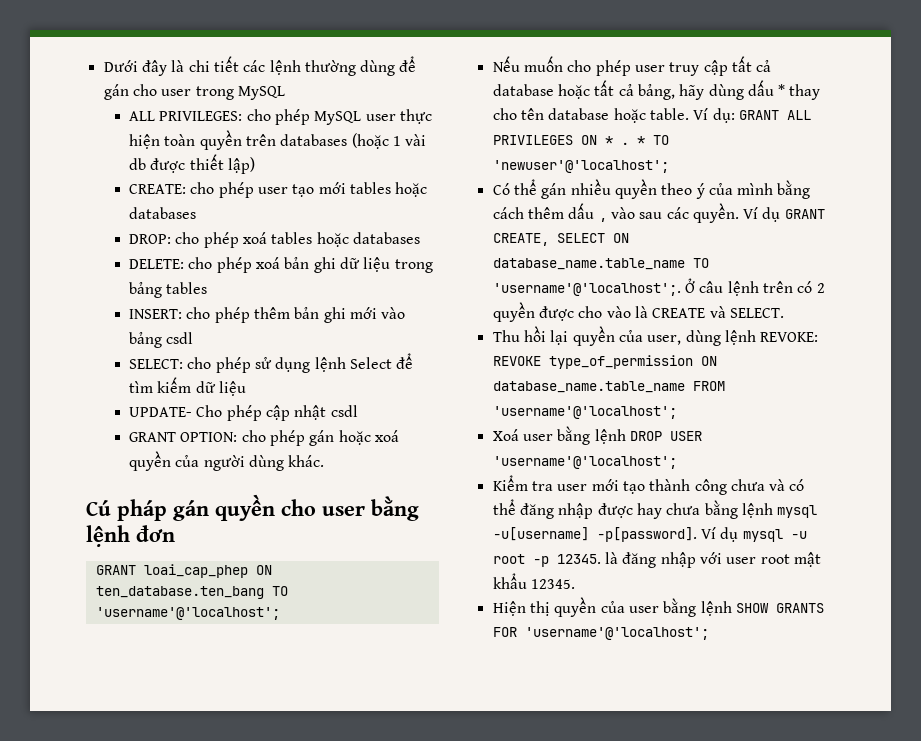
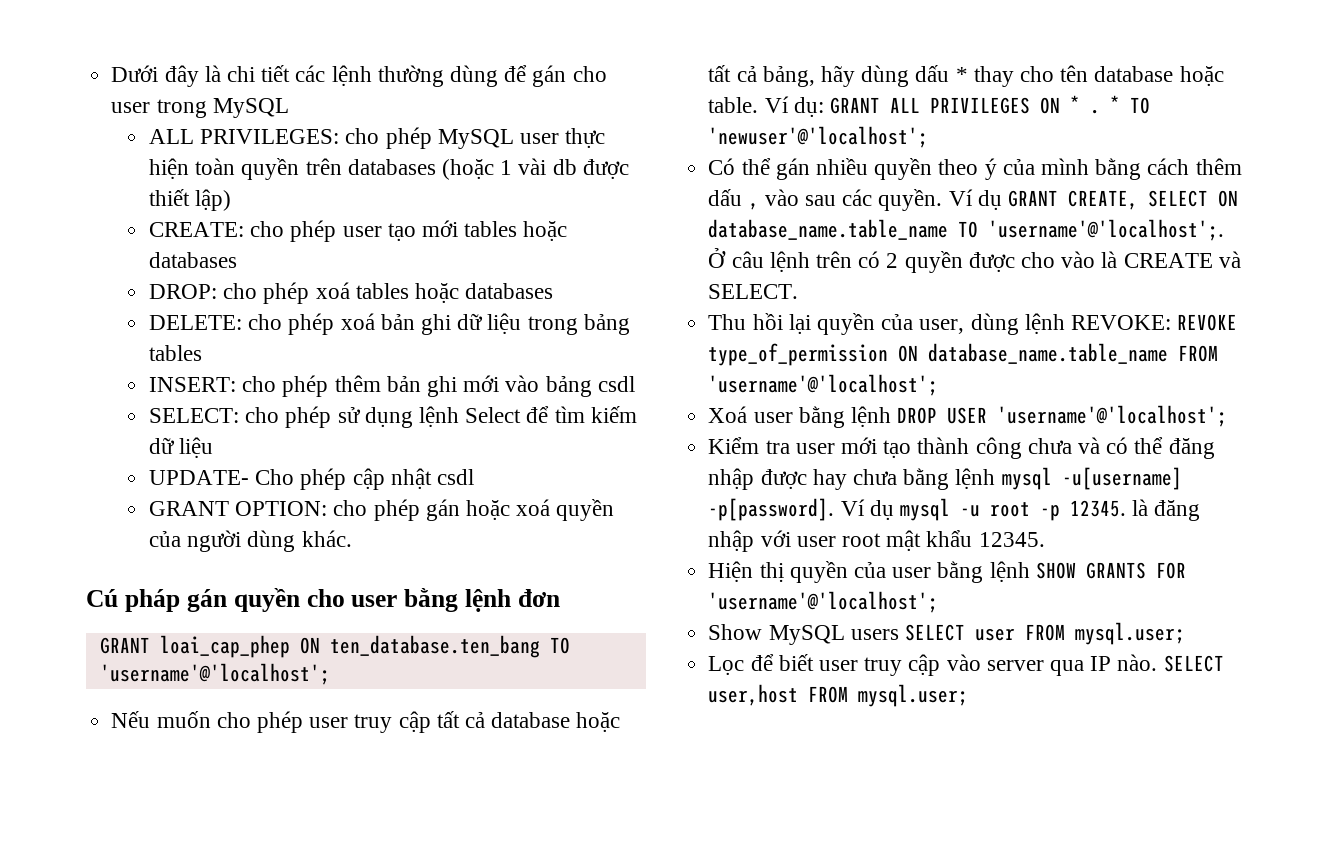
+ Show MySQL users SELECT user FROM mysql.user;
+ Lọc để biết user truy cập vào server qua IP nào. SELECT user,host FROM mysql.user;

